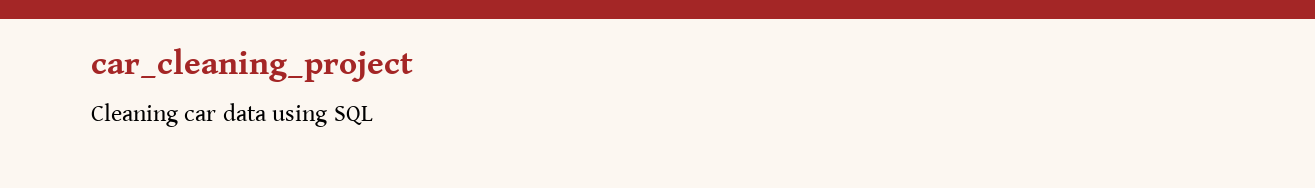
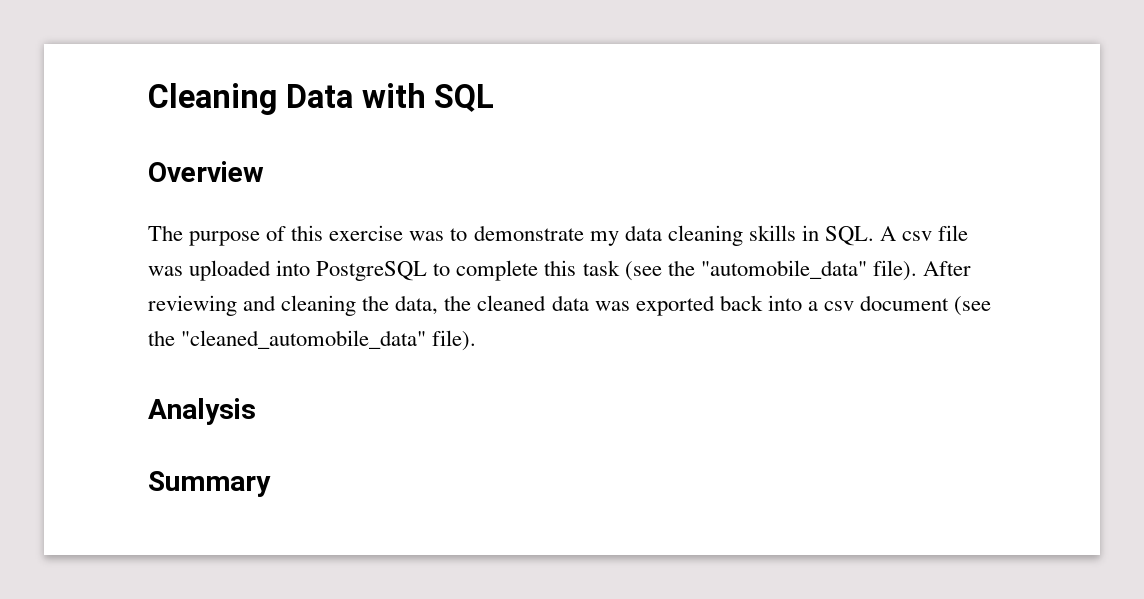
- car_cleaning_project
- Cleaning car data using SQL
+ Cleaning Data with SQL
+ Overview
+ The purpose of this exercise was to demonstrate my data cleaning skills in SQL. A csv file was uploaded into PostgreSQL to complete this task (see the "automobile_data" file). After reviewing and cleaning the data, the cleaned data was exported back into a csv document (see the "cleaned_automobile_data" file).
+ Analysis
+ Summary

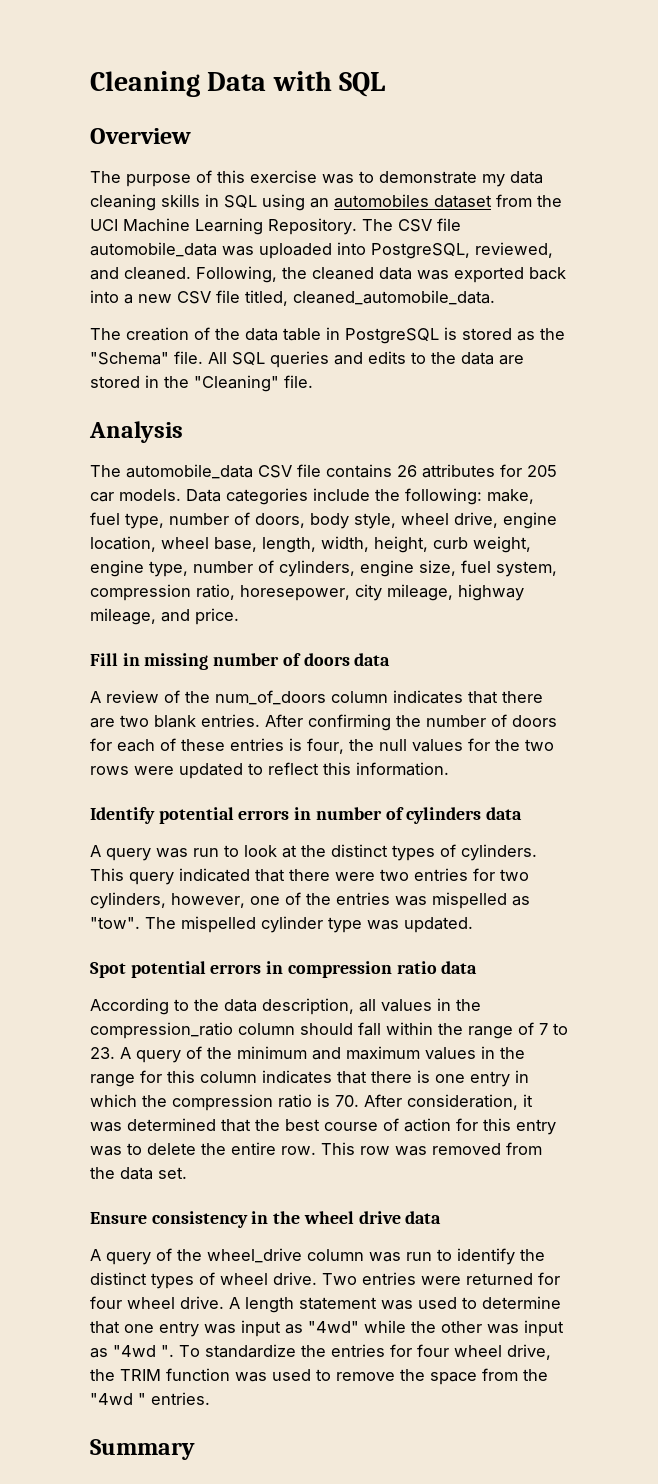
- The purpose of this exercise was to demonstrate my data cleaning skills in SQL. A csv file was uploaded into PostgreSQL to complete this task (see the "automobile_data" file). After reviewing and cleaning the data, the cleaned data was exported back into a csv document (see the "cleaned_automobile_data" file).
+ The purpose of this exercise was to demonstrate my data cleaning skills in SQL using an automobiles dataset from the UCI Machine Learning Repository. The CSV file automobile_data was uploaded into PostgreSQL, reviewed, and cleaned. Following, the cleaned data was exported back into a new CSV file titled, cleaned_automobile_data.
+ The creation of the data table in PostgreSQL is stored as the "Schema" file. All SQL queries and edits to the data are stored in the "Cleaning" file.
  Analysis
+ The automobile_data CSV file contains 26 attributes for 205 car models. Data categories include the following: make, fuel type, number of doors, body style, wheel drive, engine location, wheel base, length, width, height, curb weight, engine type, number of cylinders, engine size, fuel system, compression ratio, horesepower, city mileage, highway mileage, and price.
+ Fill in missing number of doors data
+ A review of the num_of_doors column indicates that there are two blank entries. After confirming the number of doors for each of these entries is four, the null values for the two rows were updated to reflect this information.
+ Identify potential errors in number of cylinders data
+ A query was run to look at the distinct types of cylinders. This query indicated that there were two entries for two cylinders, however, one of the entries was mispelled as "tow". The mispelled cylinder type was updated.
+ Spot potential errors in compression ratio data
+ According to the data description, all values in the compression_ratio column should fall within the range of 7 to 23. A query of the minimum and maximum values in the range for this column indicates that there is one entry in which the compression ratio is 70. After consideration, it was determined that the best course of action for this entry was to delete the entire row. This row was removed from the data set.
+ Ensure consistency in the wheel drive data
+ A query of the wheel_drive column was run to identify the distinct types of wheel drive. Two entries were returned for four wheel drive. A length statement was used to determine that one entry was input as "4wd" while the other was input as "4wd ". To standardize the entries for four wheel drive, the TRIM function was used to remove the space from the "4wd " entries.

